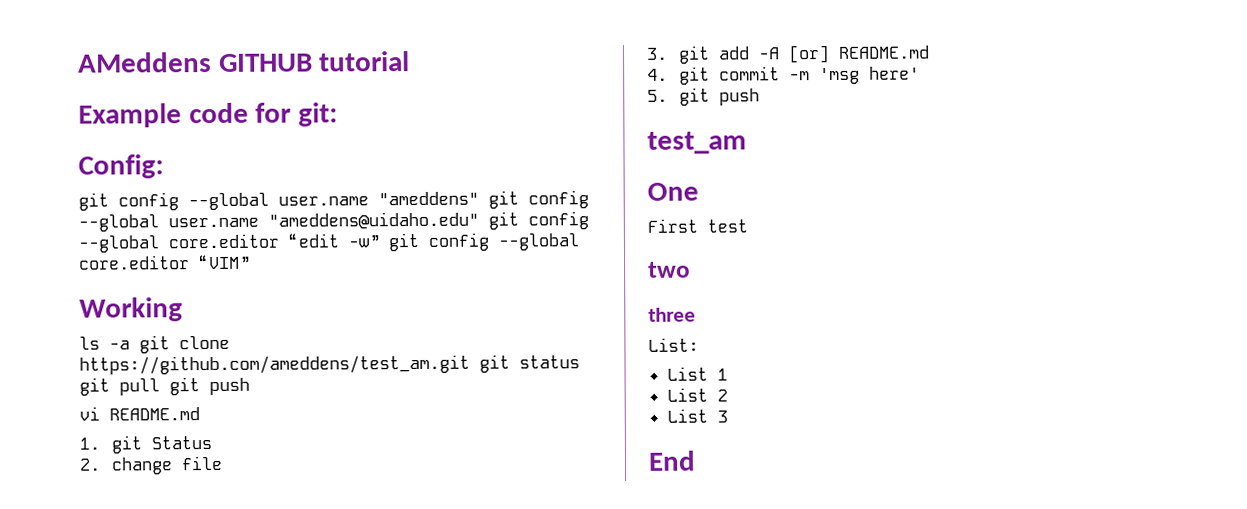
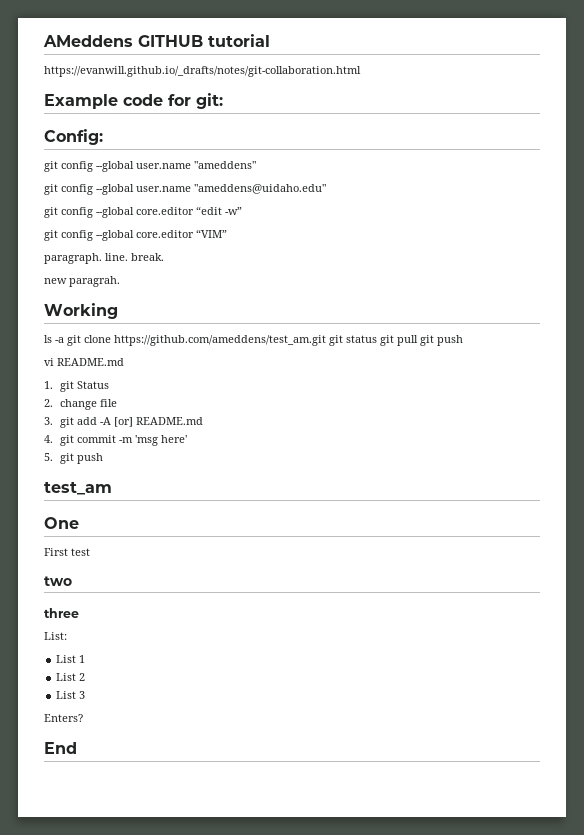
+ https://evanwill.github.io/_drafts/notes/git-collaboration.html
- git config --global user.name "ameddens" git config --global user.name "ameddens@uidaho.edu" git config --global core.editor “edit -w” git config --global core.editor “VIM”
+ git config --global user.name "ameddens"
+ git config --global user.name "ameddens@uidaho.edu"
+ git config --global core.editor “edit -w”
+ git config --global core.editor “VIM”
+ paragraph. line. break.
+ new paragrah.
+ Enters?

